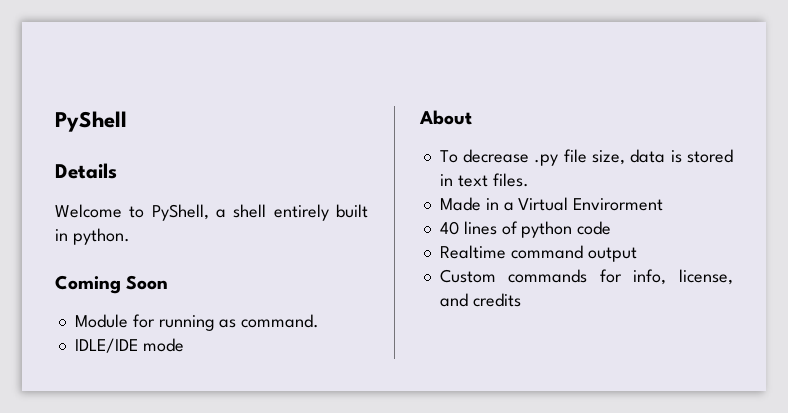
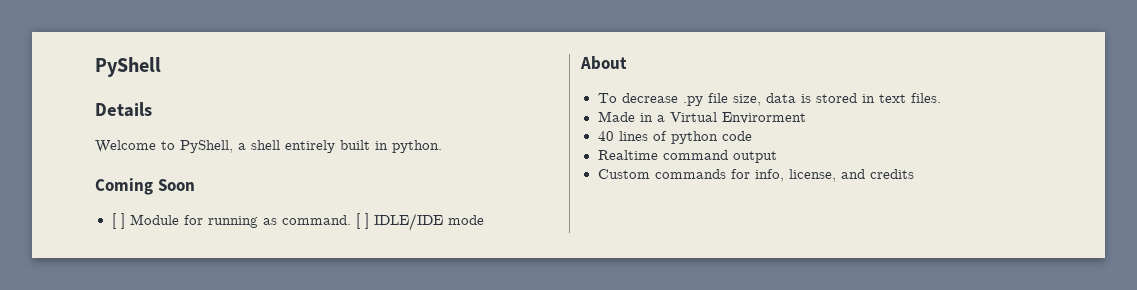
- Module for running as command.
- IDLE/IDE mode
+ [ ] Module for running as command. [ ] IDLE/IDE mode

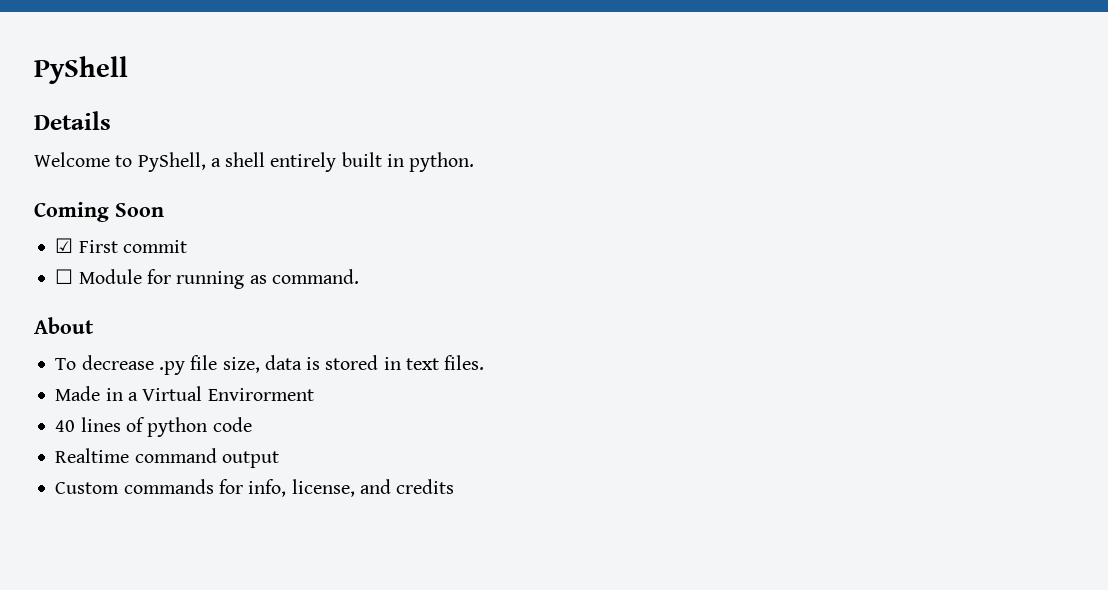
- [ ] Module for running as command. [ ] IDLE/IDE mode
+ ☑ First commit
+ ☐ Module for running as command.

